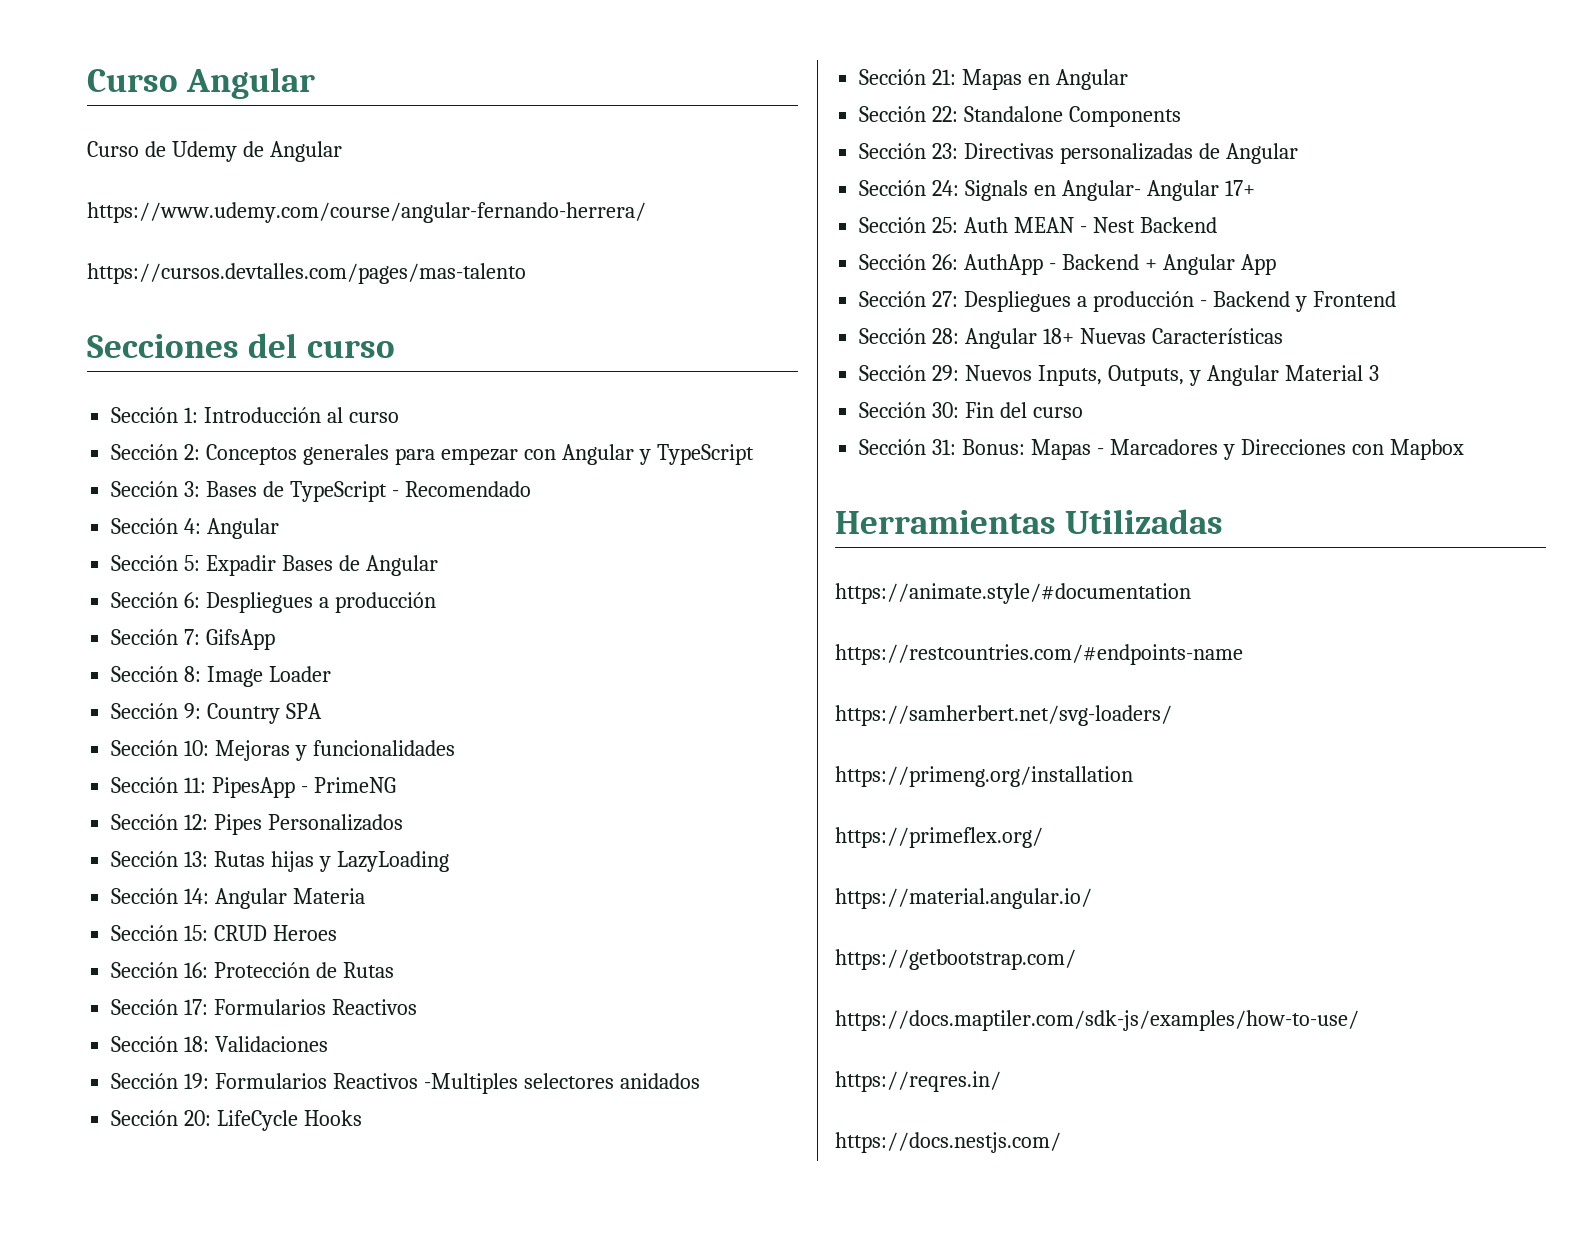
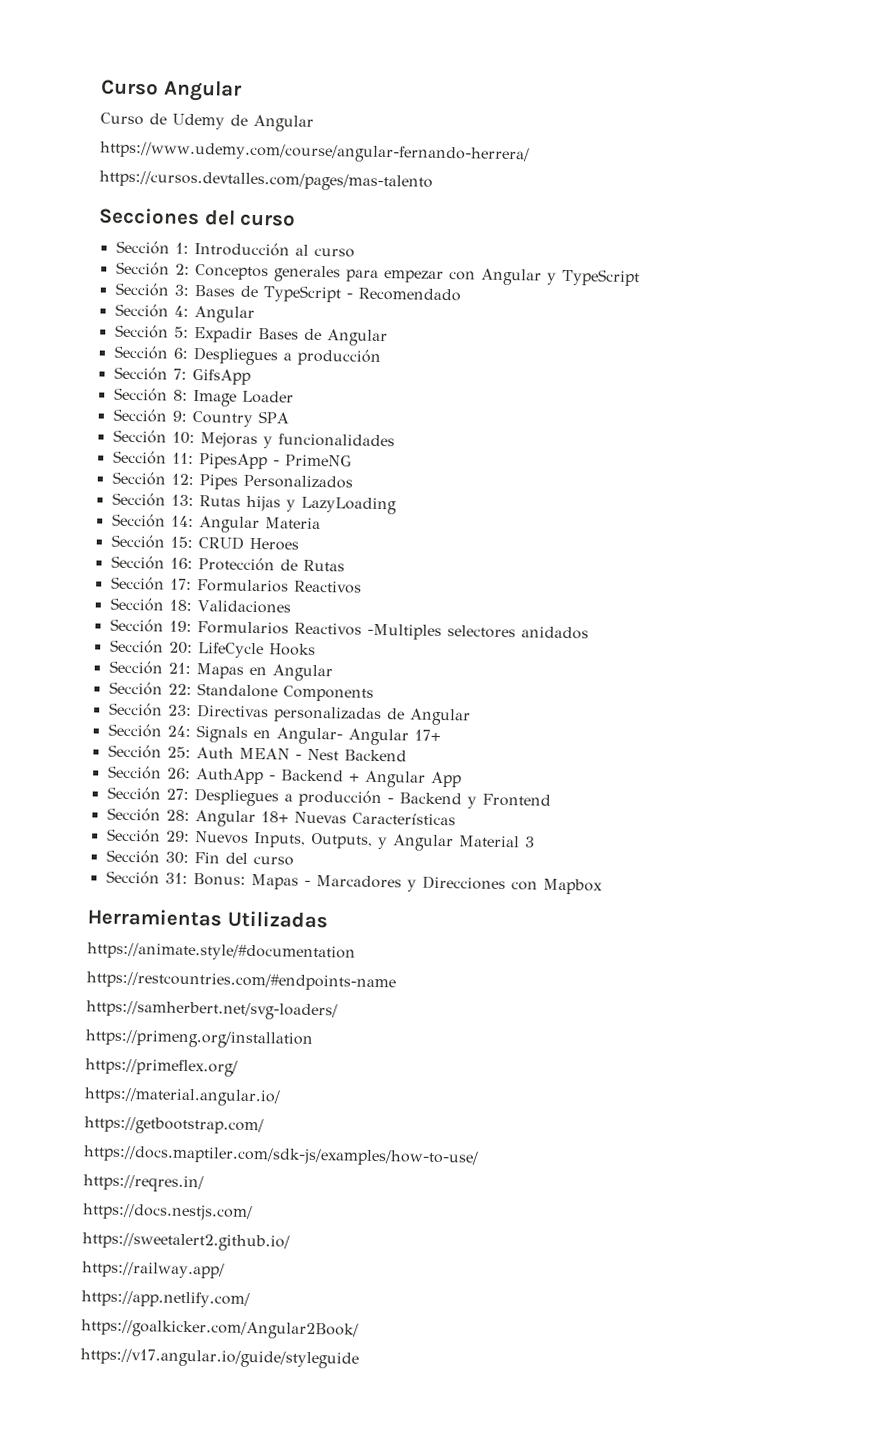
+ https://sweetalert2.github.io/
+ https://railway.app/
+ https://app.netlify.com/
+ https://goalkicker.com/Angular2Book/
+ https://v17.angular.io/guide/styleguide

